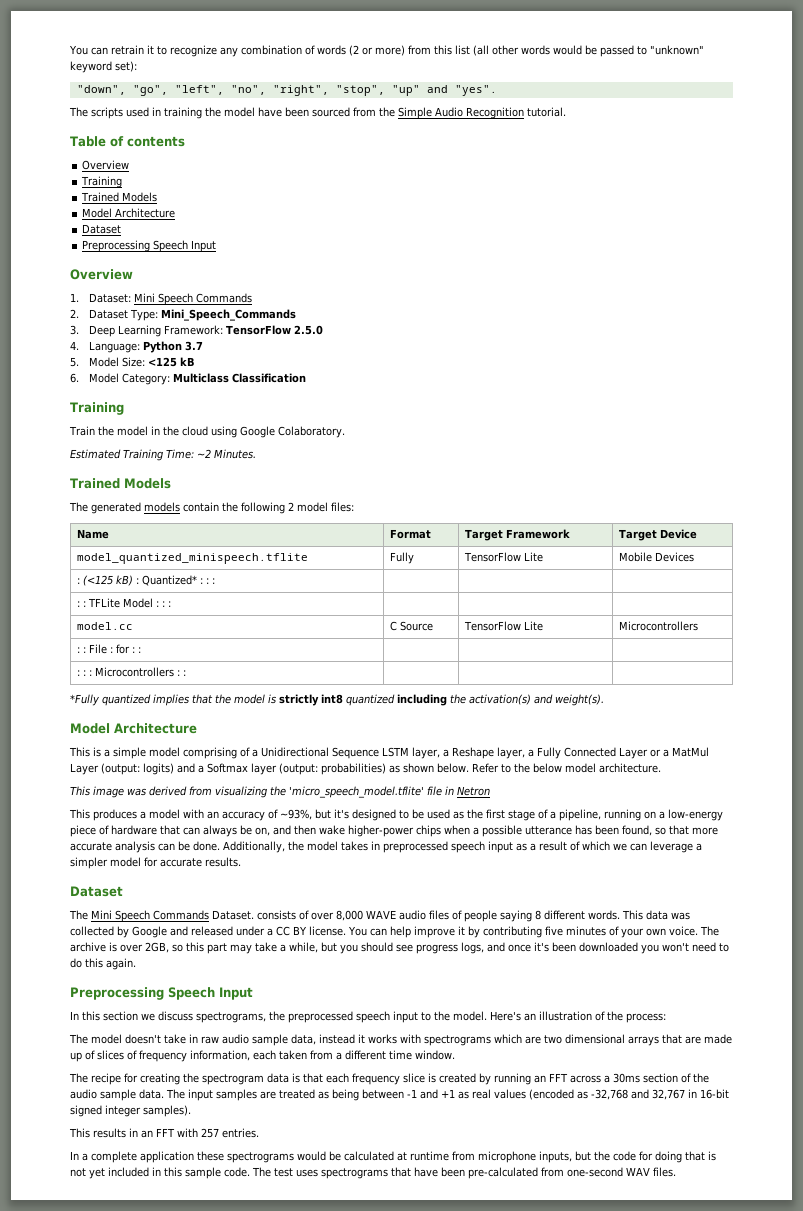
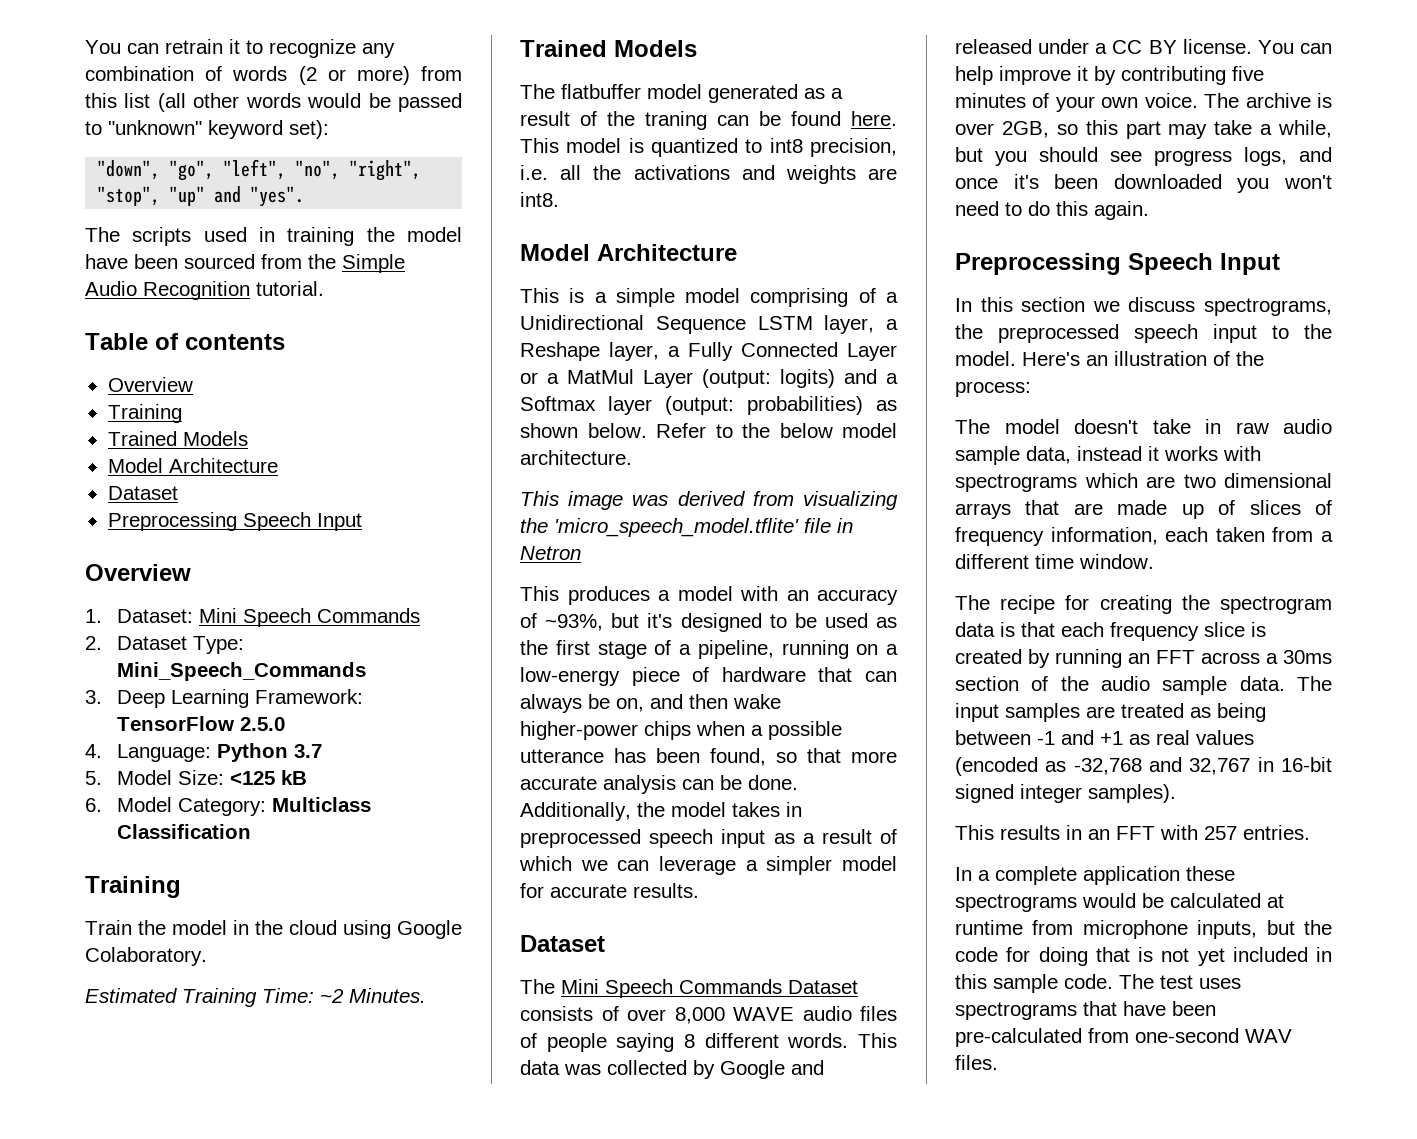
- The generated models contain the following 2 model files:
- Name | Format | Target Framework | Target Device
- model_quantized_minispeech.tflite | Fully | TensorFlow Lite | Mobile Devices
- : (<125 kB) : Quantized* : : : | | |
- : : TFLite Model : : : | | |
- model.cc | C Source | TensorFlow Lite | Microcontrollers
- : : File : for : : | | |
- : : : Microcontrollers : : | | |
- *Fully quantized implies that the model is strictly int8 quantized including the activation(s) and weight(s).
+ The flatbuffer model generated as a result of the traning can be found here. This model is quantized to int8 precision, i.e. all the activations and weights are int8.
- The Mini Speech Commands Dataset. consists of over 8,000 WAVE audio files of people saying 8 different words.
+ The Mini Speech Commands Dataset consists of over 8,000 WAVE audio files of people saying 8 different words.

